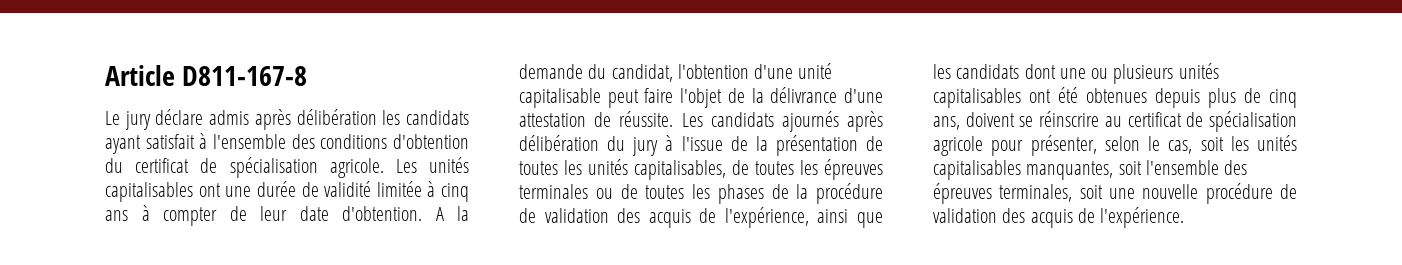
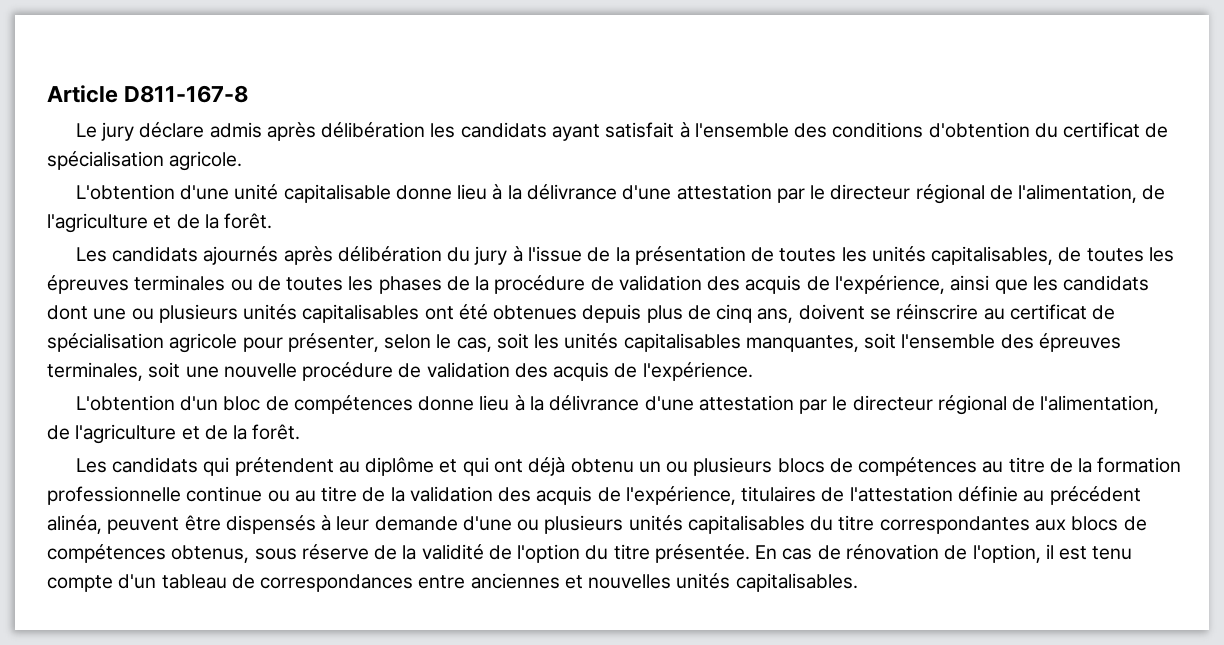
- Le jury déclare admis après délibération les candidats ayant satisfait à l'ensemble des conditions d'obtention du certificat de spécialisation agricole. Les unités capitalisables ont une durée de validité limitée à cinq ans à compter de leur date d'obtention. A la demande du candidat, l'obtention d'une unité capitalisable peut faire l'objet de la délivrance d'une attestation de réussite. Les candidats ajournés après délibération du jury à l'issue de la présentation de toutes les unités capitalisables, de toutes les épreuves terminales ou de toutes les phases de la procédure de validation des acquis de l'expérience, ainsi que les candidats dont une ou plusieurs unités capitalisables ont été obtenues depuis plus de cinq ans, doivent se réinscrire au certificat de spécialisation agricole pour présenter, selon le cas, soit les unités capitalisables manquantes, soit l'ensemble des épreuves terminales, soit une nouvelle procédure de validation des acquis de l'expérience.
+ Le jury déclare admis après délibération les candidats ayant satisfait à l'ensemble des conditions d'obtention du certificat de spécialisation agricole.
+ L'obtention d'une unité capitalisable donne lieu à la délivrance d'une attestation par le directeur régional de l'alimentation, de l'agriculture et de la forêt.
+ Les candidats ajournés après délibération du jury à l'issue de la présentation de toutes les unités capitalisables, de toutes les épreuves terminales ou de toutes les phases de la procédure de validation des acquis de l'expérience, ainsi que les candidats dont une ou plusieurs unités capitalisables ont été obtenues depuis plus de cinq ans, doivent se réinscrire au certificat de spécialisation agricole pour présenter, selon le cas, soit les unités capitalisables manquantes, soit l'ensemble des épreuves terminales, soit une nouvelle procédure de validation des acquis de l'expérience.
+ L'obtention d'un bloc de compétences donne lieu à la délivrance d'une attestation par le directeur régional de l'alimentation, de l'agriculture et de la forêt.
+ Les candidats qui prétendent au diplôme et qui ont déjà obtenu un ou plusieurs blocs de compétences au titre de la formation professionnelle continue ou au titre de la validation des acquis de l'expérience, titulaires de l'attestation définie au précédent alinéa, peuvent être dispensés à leur demande d'une ou plusieurs unités capitalisables du titre correspondantes aux blocs de compétences obtenus, sous réserve de la validité de l'option du titre présentée. En cas de rénovation de l'option, il est tenu compte d'un tableau de correspondances entre anciennes et nouvelles unités capitalisables.

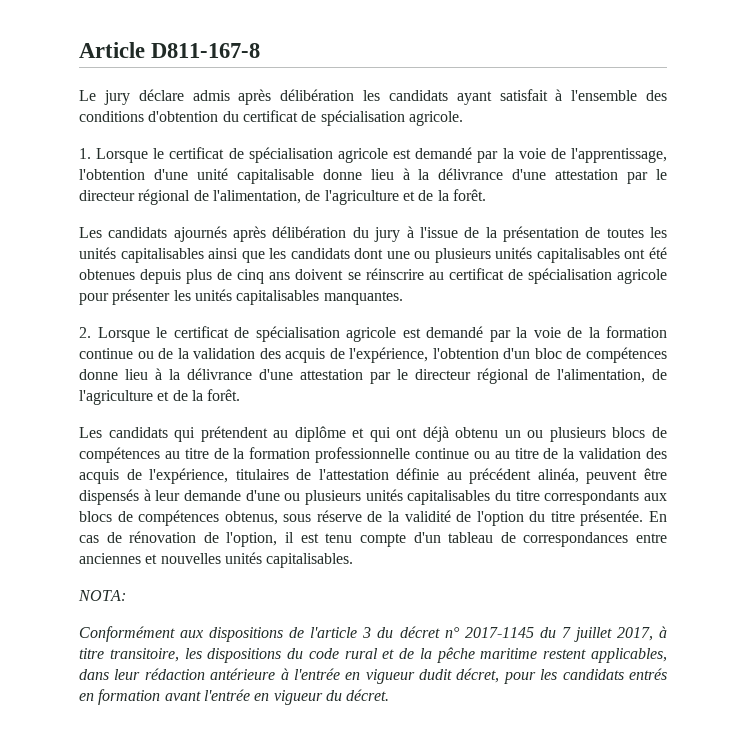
- L'obtention d'une unité capitalisable donne lieu à la délivrance d'une attestation par le directeur régional de l'alimentation, de l'agriculture et de la forêt.
+ 1. Lorsque le certificat de spécialisation agricole est demandé par la voie de l'apprentissage, l'obtention d'une unité capitalisable donne lieu à la délivrance d'une attestation par le directeur régional de l'alimentation, de l'agriculture et de la forêt.
- Les candidats ajournés après délibération du jury à l'issue de la présentation de toutes les unités capitalisables, de toutes les épreuves terminales ou de toutes les phases de la procédure de validation des acquis de l'expérience, ainsi que les candidats dont une ou plusieurs unités capitalisables ont été obtenues depuis plus de cinq ans, doivent se réinscrire au certificat de spécialisation agricole pour présenter, selon le cas, soit les unités capitalisables manquantes, soit l'ensemble des épreuves terminales, soit une nouvelle procédure de validation des acquis de l'expérience.
- L'obtention d'un bloc de compétences donne lieu à la délivrance d'une attestation par le directeur régional de l'alimentation, de l'agriculture et de la forêt.
+ Les candidats ajournés après délibération du jury à l'issue de la présentation de toutes les unités capitalisables ainsi que les candidats dont une ou plusieurs unités capitalisables ont été obtenues depuis plus de cinq ans doivent se réinscrire au certificat de spécialisation agricole pour présenter les unités capitalisables manquantes.
+ 2. Lorsque le certificat de spécialisation agricole est demandé par la voie de la formation continue ou de la validation des acquis de l'expérience, l'obtention d'un bloc de compétences donne lieu à la délivrance d'une attestation par le directeur régional de l'alimentation, de l'agriculture et de la forêt.
- Les candidats qui prétendent au diplôme et qui ont déjà obtenu un ou plusieurs blocs de compétences au titre de la formation professionnelle continue ou au titre de la validation des acquis de l'expérience, titulaires de l'attestation définie au précédent alinéa, peuvent être dispensés à leur demande d'une ou plusieurs unités capitalisables du titre correspondantes aux blocs de compétences obtenus, sous réserve de la validité de l'option du titre présentée.
+ Les candidats qui prétendent au diplôme et qui ont déjà obtenu un ou plusieurs blocs de compétences au titre de la formation professionnelle continue ou au titre de la validation des acquis de l'expérience, titulaires de l'attestation définie au précédent alinéa, peuvent être dispensés à leur demande d'une ou plusieurs unités capitalisables du titre correspondants aux blocs de compétences obtenus, sous réserve de la validité de l'option du titre présentée.
+ NOTA:
+ Conformément aux dispositions de l'article 3 du décret n° 2017-1145 du 7 juillet 2017, à titre transitoire, les dispositions du code rural et de la pêche maritime restent applicables, dans leur rédaction antérieure à l'entrée en vigueur dudit décret, pour les candidats entrés en formation avant l'entrée en vigueur du décret.

